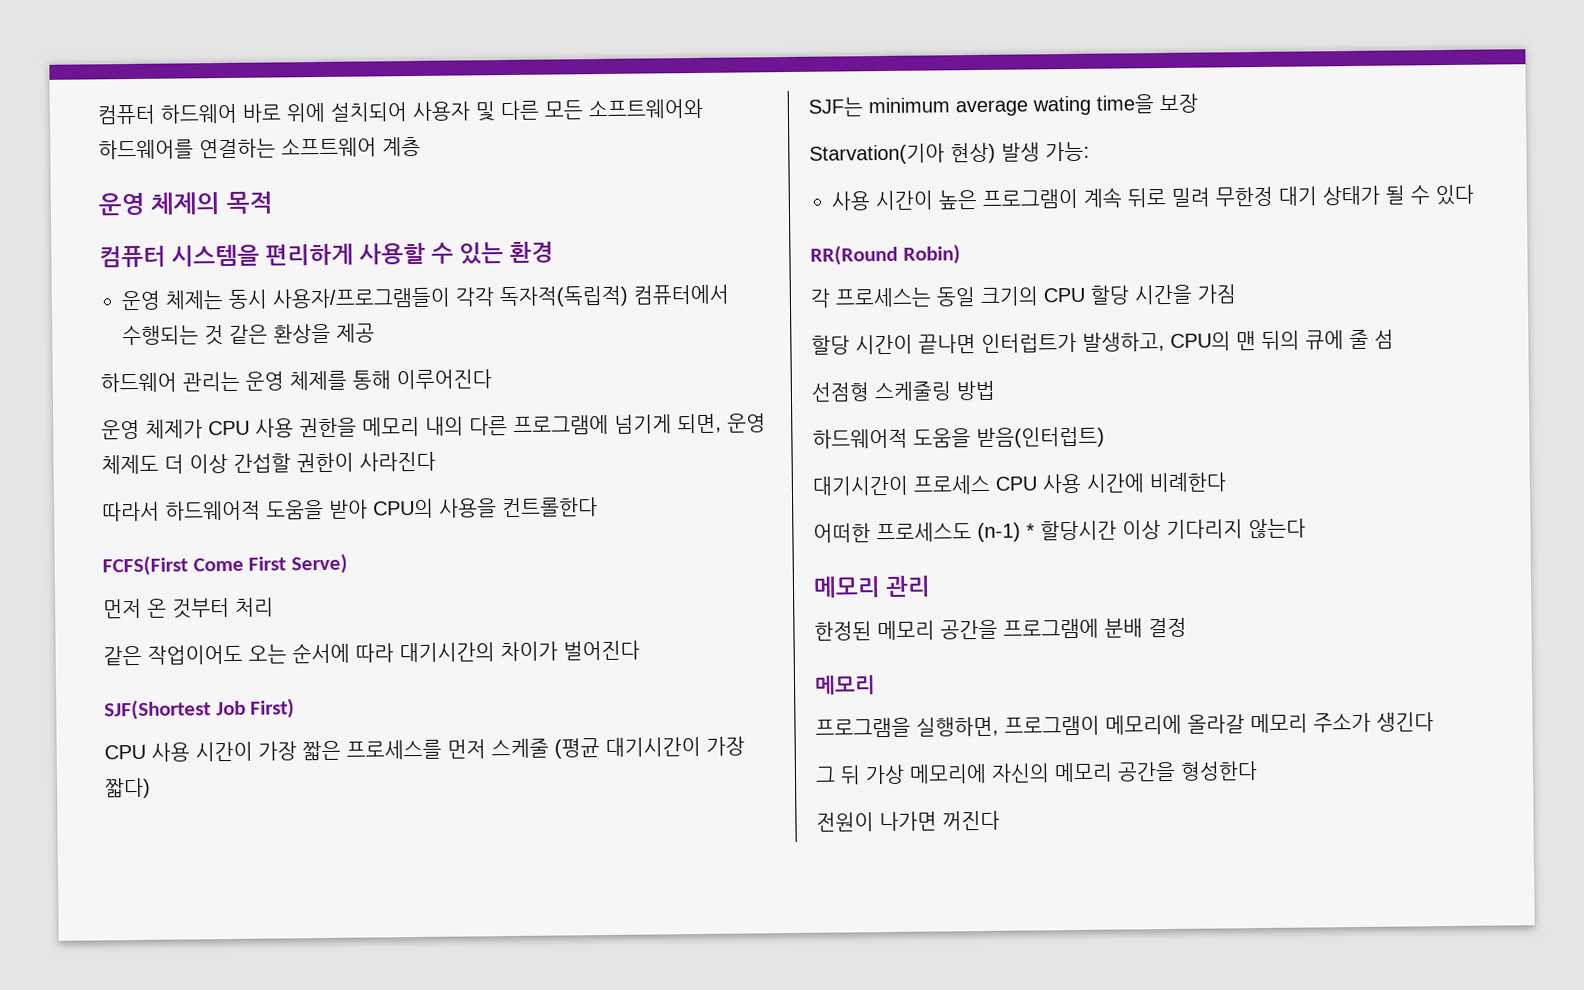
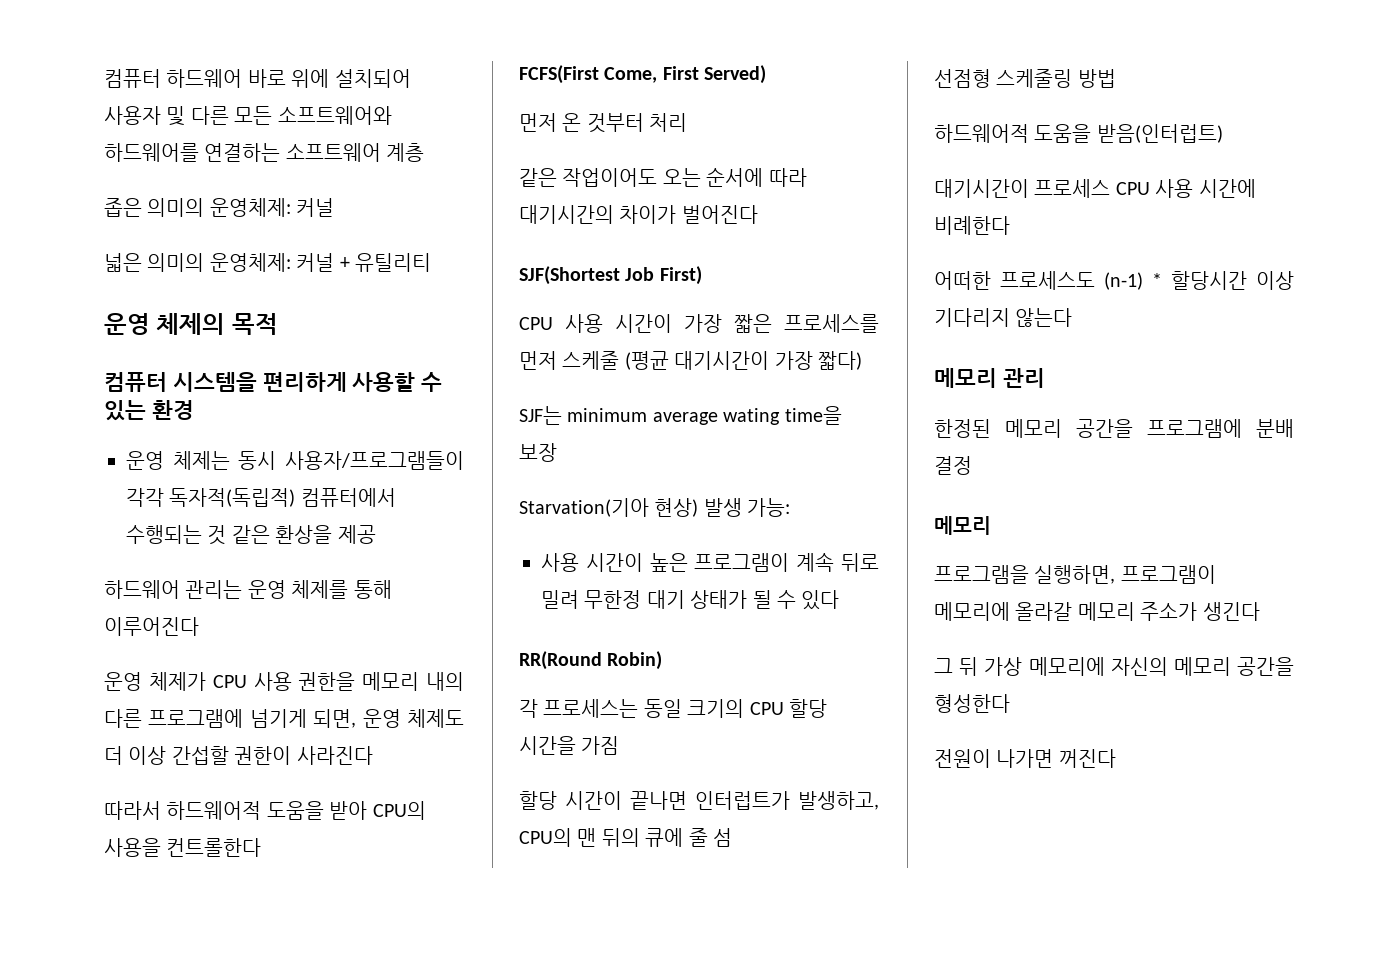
+ 좁은 의미의 운영체제: 커널
+ 넓은 의미의 운영체제: 커널 + 유틸리티
- FCFS(First Come First Serve)
+ FCFS(First Come, First Served)

